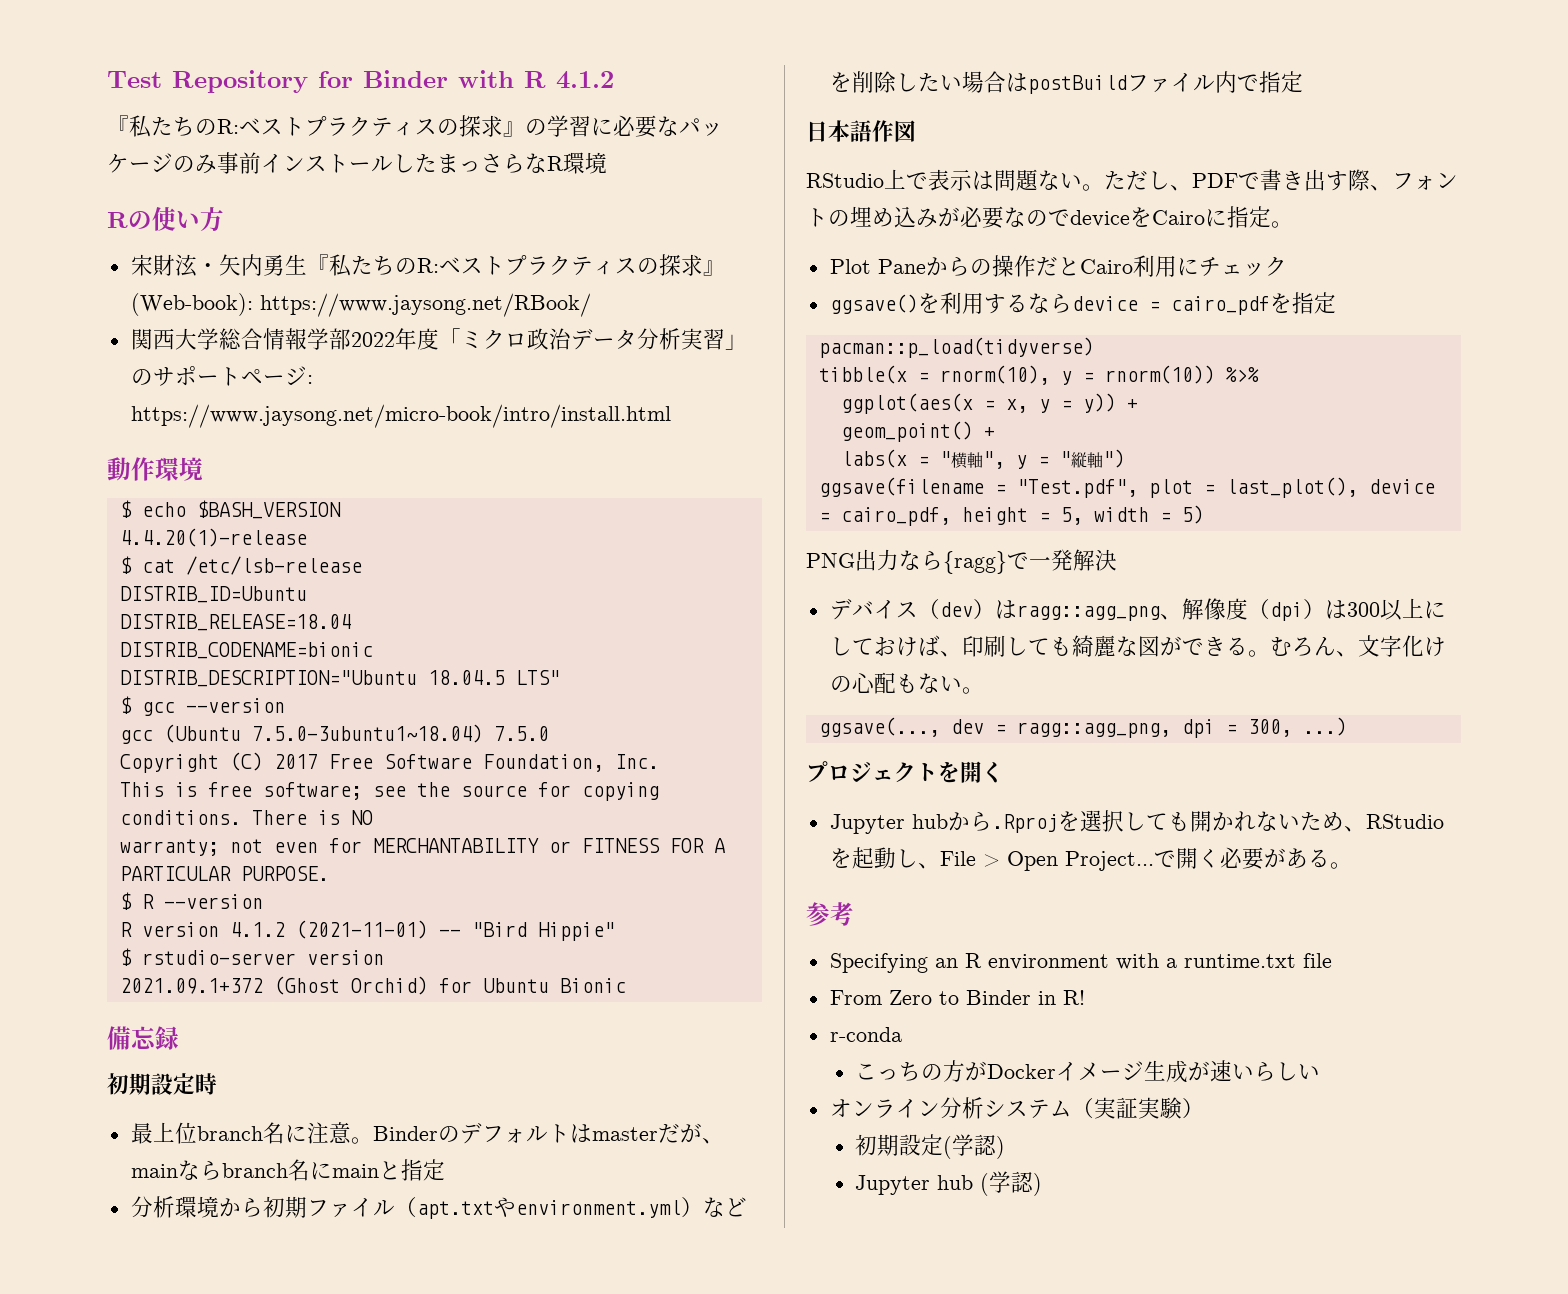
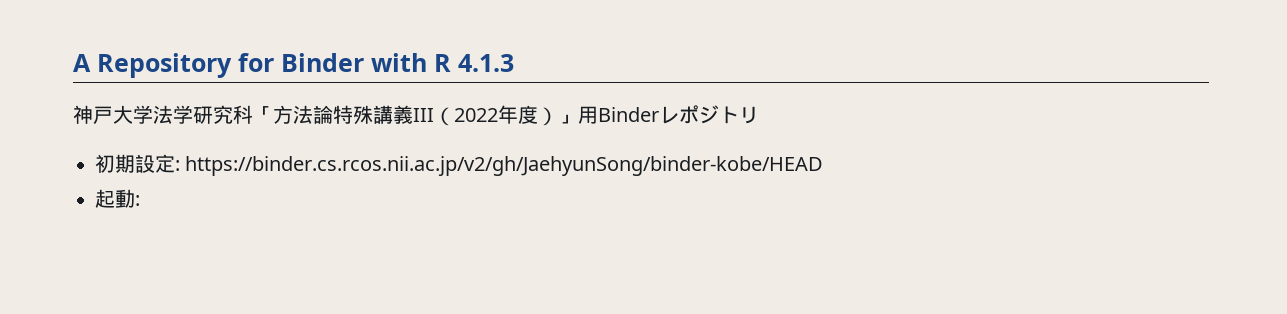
- Test Repository for Binder with R 4.1.2
- 『私たちのR:ベストプラクティスの探求』の学習に必要なパッケージのみ事前インストールしたまっさらなR環境
- Rの使い方
- 宋財泫・矢内勇生『私たちのR:ベストプラクティスの探求』(Web-book): https://www.jaysong.net/RBook/
- 関西大学総合情報学部2022年度「ミクロ政治データ分析実習」のサポートページ: https://www.jaysong.net/micro-book/intro/install.html
- 動作環境
- $ echo $BASH_VERSION
- 4.4.20(1)-release
- $ cat /etc/lsb-release
- DISTRIB_ID=Ubuntu
- DISTRIB_RELEASE=18.04
- DISTRIB_CODENAME=bionic
- DISTRIB_DESCRIPTION="Ubuntu 18.04.5 LTS"
- $ gcc --version
- gcc (Ubuntu 7.5.0-3ubuntu1~18.04) 7.5.0
- Copyright (C) 2017 Free Software Foundation, Inc.
- This is free software; see the source for copying conditions. There is NO
- warranty; not even for MERCHANTABILITY or FITNESS FOR A PARTICULAR PURPOSE.
- $ R --version
- R version 4.1.2 (2021-11-01) -- "Bird Hippie"
- $ rstudio-server version
- 2021.09.1+372 (Ghost Orchid) for Ubuntu Bionic
- 備忘録
- 初期設定時
- 最上位branch名に注意。Binderのデフォルトはmasterだが、mainならbranch名にmainと指定
- 分析環境から初期ファイル（apt.txtやenvironment.yml）などを削除したい場合はpostBuildファイル内で指定
- 日本語作図
- RStudio上で表示は問題ない。ただし、PDFで書き出す際、フォントの埋め込みが必要なのでdeviceをCairoに指定。
- Plot Paneからの操作だとCairo利用にチェック
- ggsave()を利用するならdevice = cairo_pdfを指定
- pacman::p_load(tidyverse)
- tibble(x = rnorm(10), y = rnorm(10)) %>%
- ggplot(aes(x = x, y = y)) +
- geom_point() +
- labs(x = "横軸", y = "縦軸")
- ggsave(filename = "Test.pdf", plot = last_plot(), device = cairo_pdf, height = 5, width = 5)
- PNG出力なら{ragg}で一発解決
- デバイス（dev）はragg::agg_png、解像度（dpi）は300以上にしておけば、印刷しても綺麗な図ができる。むろん、文字化けの心配もない。
- ggsave(..., dev = ragg::agg_png, dpi = 300, ...)
- プロジェクトを開く
- Jupyter hubから.Rprojを選択しても開かれないため、RStudioを起動し、File > Open Project...で開く必要がある。
- 参考
- Specifying an R environment with a runtime.txt file
- From Zero to Binder in R!
- r-conda
- こっちの方がDockerイメージ生成が速いらしい
- オンライン分析システム（実証実験）
- 初期設定(学認)
- Jupyter hub (学認)
+ A Repository for Binder with R 4.1.3
+ 神戸大学法学研究科「方法論特殊講義III（2022年度）」用Binderレポジトリ
+ 初期設定: https://binder.cs.rcos.nii.ac.jp/v2/gh/JaehyunSong/binder-kobe/HEAD
+ 起動:

